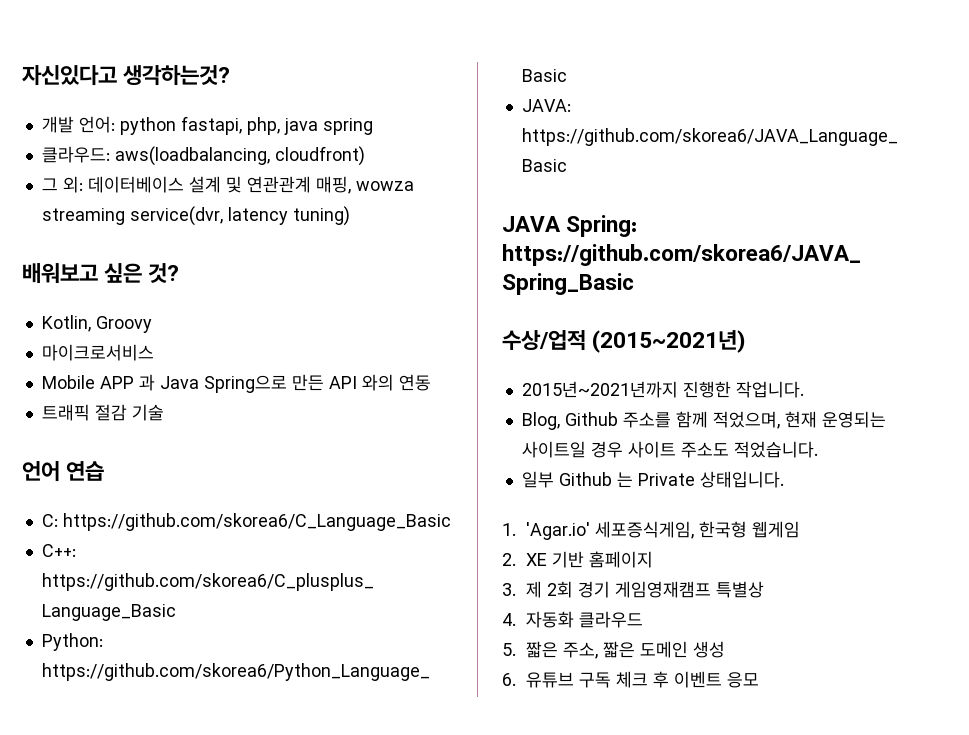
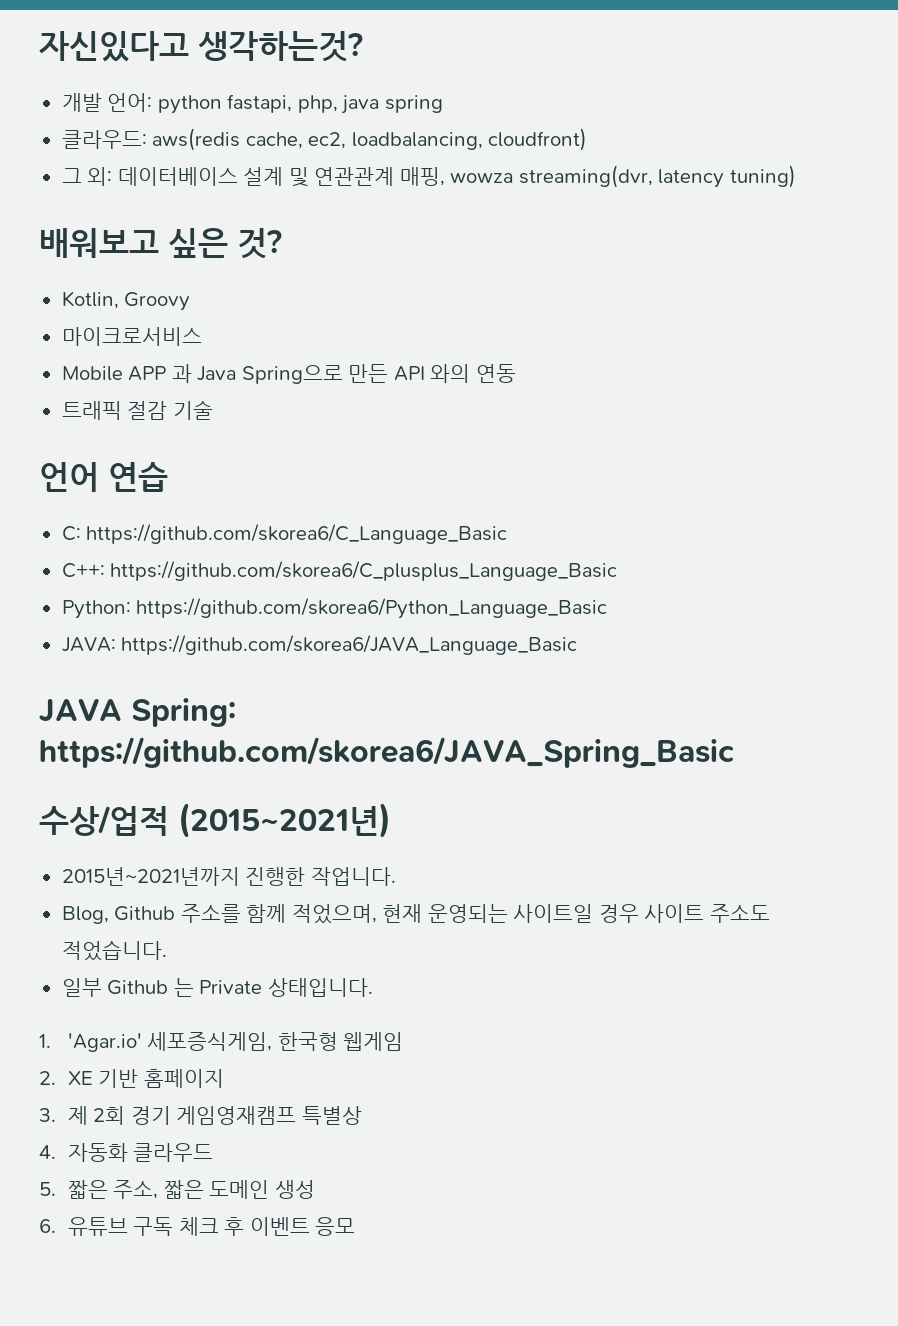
- 클라우드: aws(loadbalancing, cloudfront)
+ 클라우드: aws(redis cache, ec2, loadbalancing, cloudfront)
- 그 외: 데이터베이스 설계 및 연관관계 매핑, wowza streaming service(dvr, latency tuning)
+ 그 외: 데이터베이스 설계 및 연관관계 매핑, wowza streaming(dvr, latency tuning)

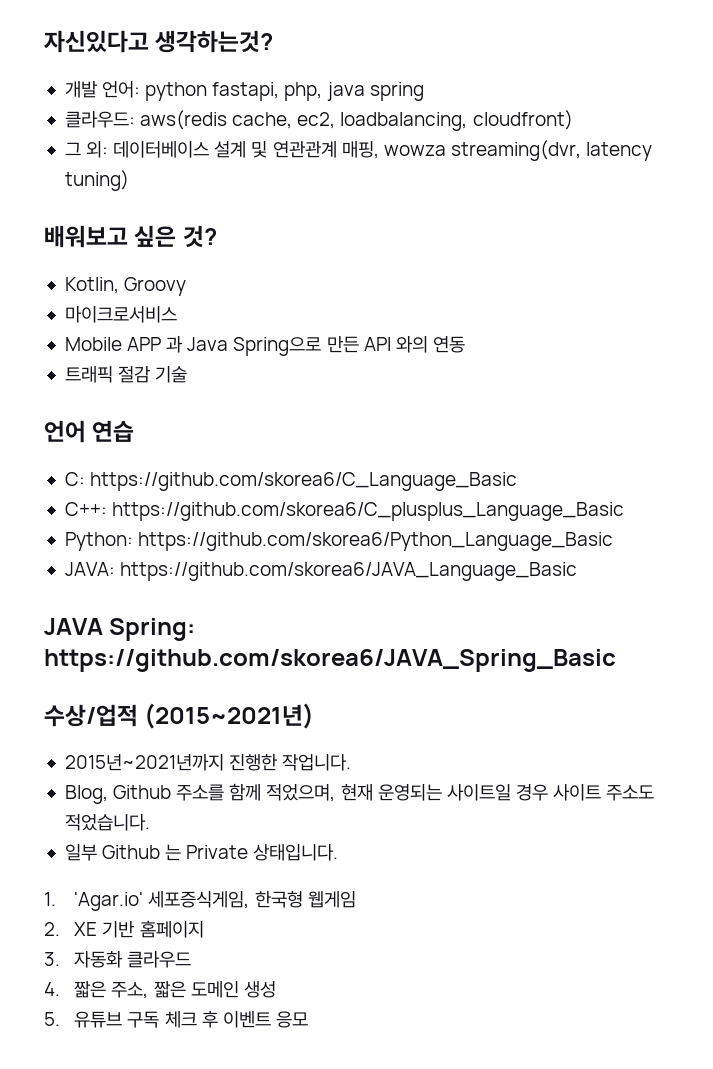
- 3. 제 2회 경기 게임영재캠프 특별상
- 4. 자동화 클라우드
+ 3. 자동화 클라우드
- 5. 짧은 주소, 짧은 도메인 생성
+ 4. 짧은 주소, 짧은 도메인 생성
- 6. 유튜브 구독 체크 후 이벤트 응모
+ 5. 유튜브 구독 체크 후 이벤트 응모

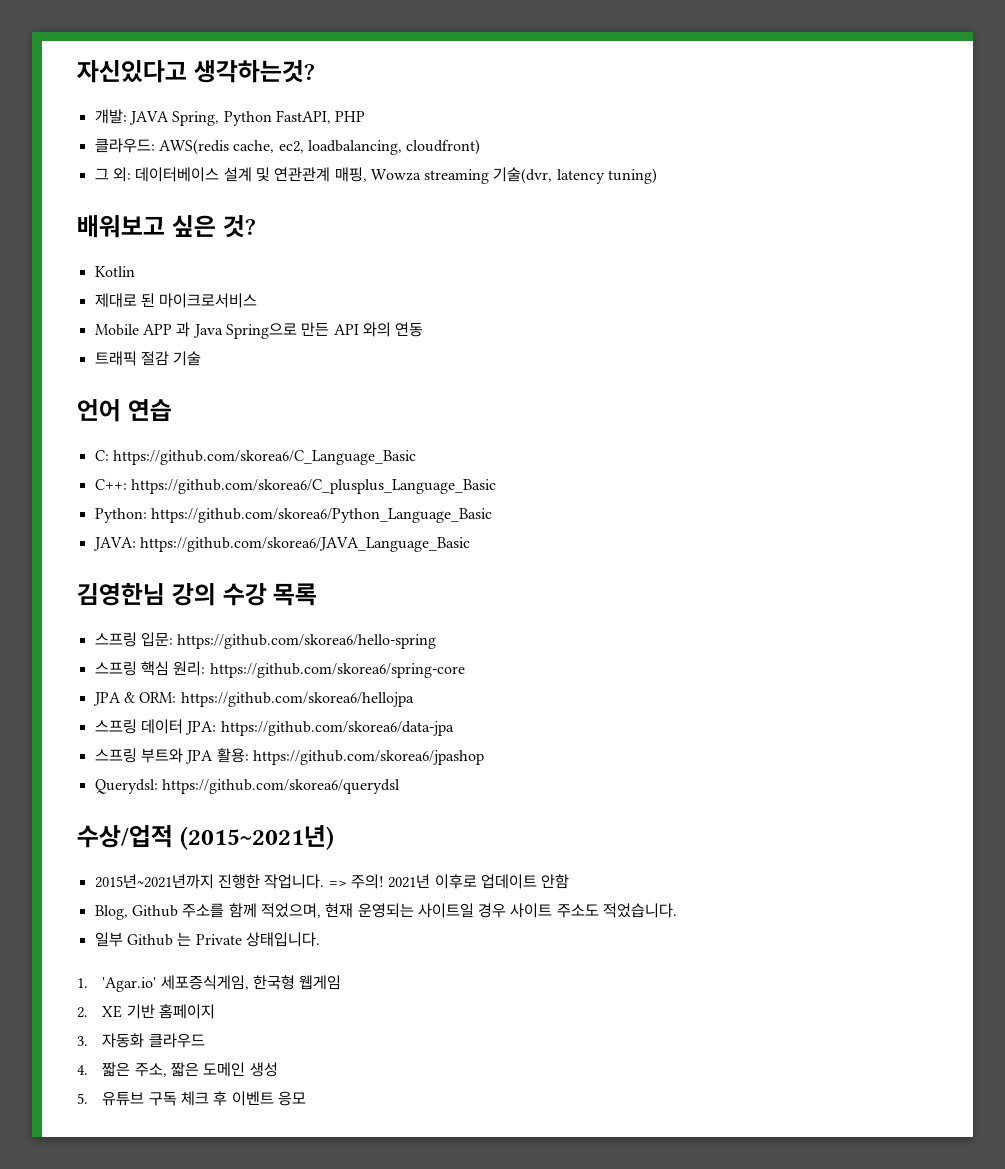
- 개발 언어: python fastapi, php, java spring
+ 개발: JAVA Spring, Python FastAPI, PHP
- 클라우드: aws(redis cache, ec2, loadbalancing, cloudfront)
+ 클라우드: AWS(redis cache, ec2, loadbalancing, cloudfront)
- 그 외: 데이터베이스 설계 및 연관관계 매핑, wowza streaming(dvr, latency tuning)
+ 그 외: 데이터베이스 설계 및 연관관계 매핑, Wowza streaming 기술(dvr, latency tuning)
- Kotlin, Groovy
- 마이크로서비스
+ Kotlin
+ 제대로 된 마이크로서비스
- JAVA Spring: https://github.com/skorea6/JAVA_Spring_Basic
+ 김영한님 강의 수강 목록
+ 스프링 입문: https://github.com/skorea6/hello-spring
+ 스프링 핵심 원리: https://github.com/skorea6/spring-core
+ JPA & ORM: https://github.com/skorea6/hellojpa
+ 스프링 데이터 JPA: https://github.com/skorea6/data-jpa
+ 스프링 부트와 JPA 활용: https://github.com/skorea6/jpashop
+ Querydsl: https://github.com/skorea6/querydsl
+ => 주의! 2021년 이후로 업데이트 안함

